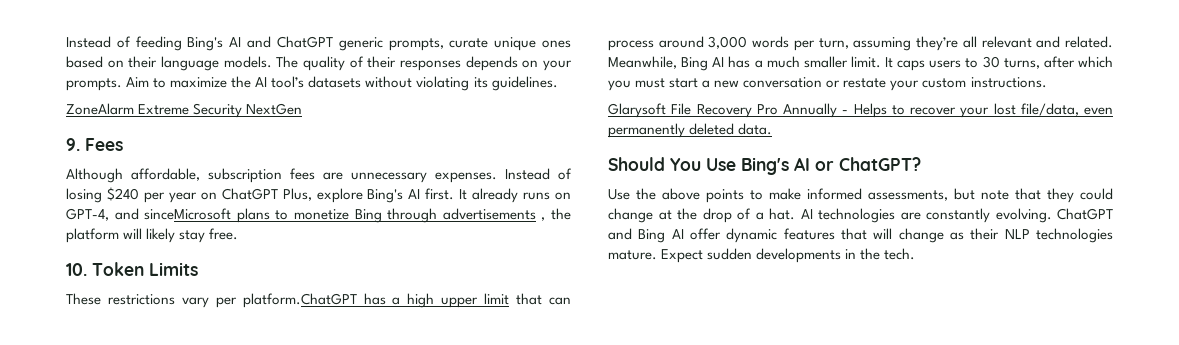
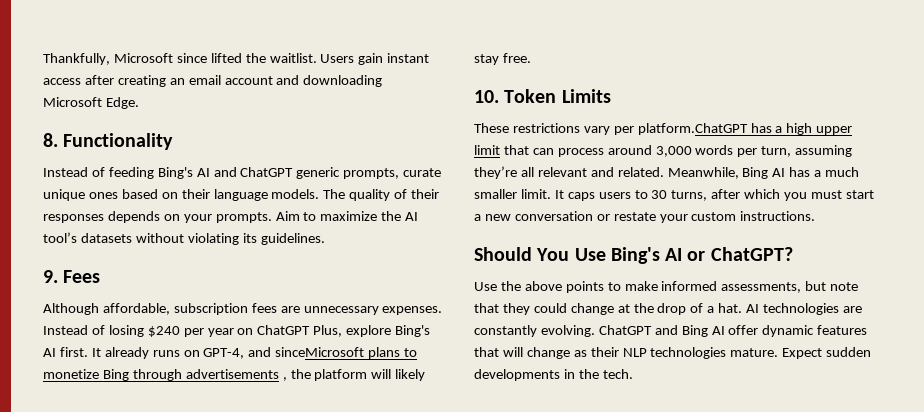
+ Thankfully, Microsoft since lifted the waitlist. Users gain instant access after creating an email account and downloading Microsoft Edge.
+ 8. Functionality
- ZoneAlarm Extreme Security NextGen
- Glarysoft File Recovery Pro Annually - Helps to recover your lost file/data, even permanently deleted data.

